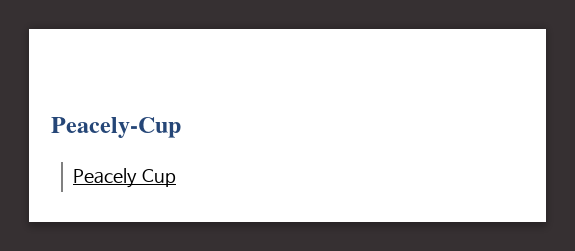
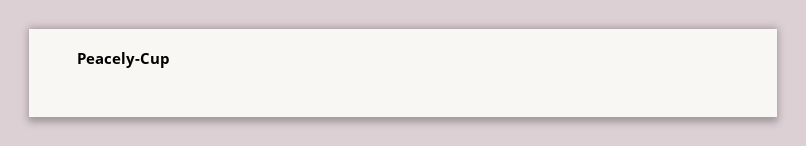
- Peacely Cup

